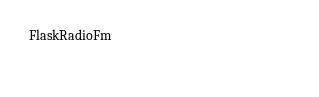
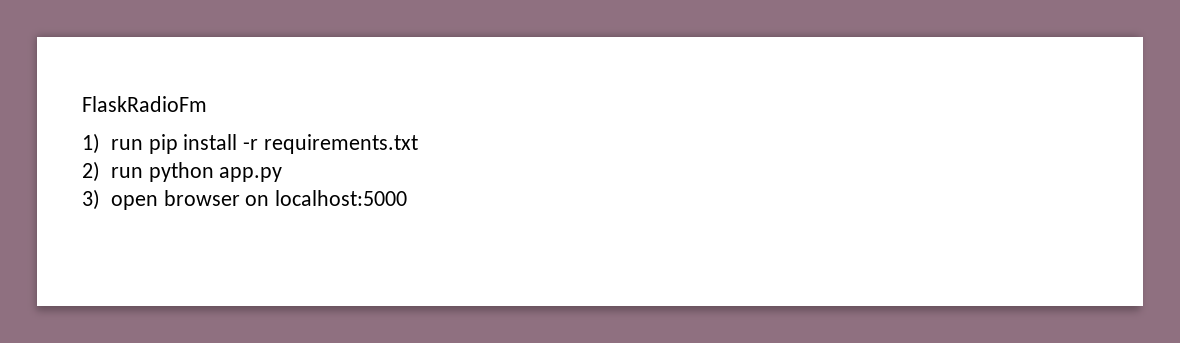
+ 1) run pip install -r requirements.txt
+ 2) run python app.py
+ 3) open browser on localhost:5000

